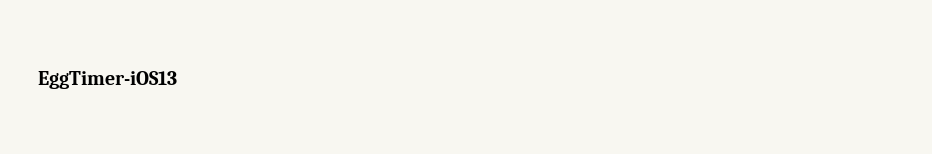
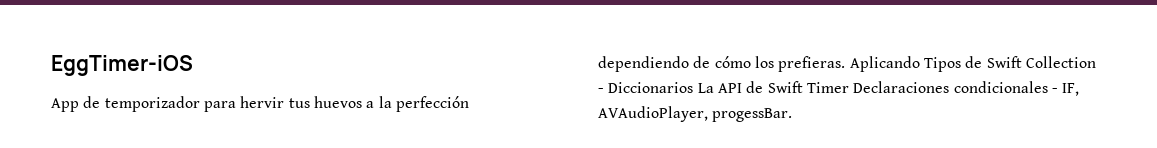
- EggTimer-iOS13
+ EggTimer-iOS
+ App de temporizador para hervir tus huevos a la perfección dependiendo de cómo los prefieras. Aplicando Tipos de Swift Collection - Diccionarios La API de Swift Timer Declaraciones condicionales - IF, AVAudioPlayer, progessBar.

